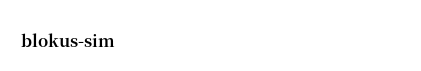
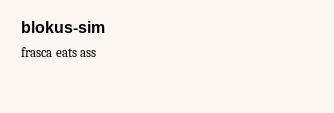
+ frasca eats ass

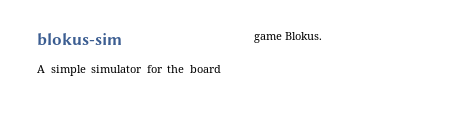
- frasca eats ass
+ A simple simulator for the board game Blokus.

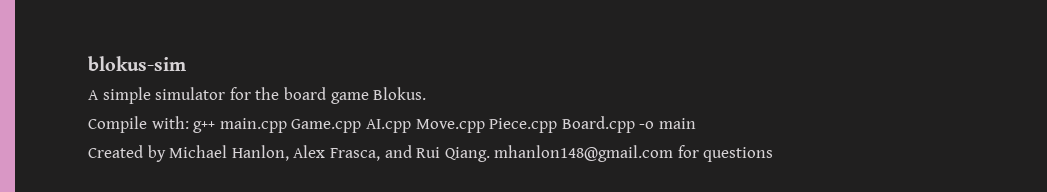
+ Compile with: g++ main.cpp Game.cpp AI.cpp Move.cpp Piece.cpp Board.cpp -o main
+ Created by Michael Hanlon, Alex Frasca, and Rui Qiang. mhanlon148@gmail.com for questions

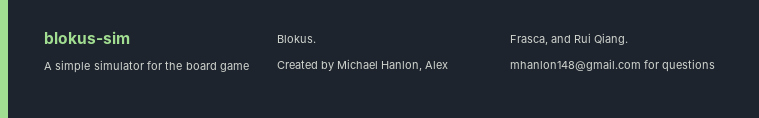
- Compile with: g++ main.cpp Game.cpp AI.cpp Move.cpp Piece.cpp Board.cpp -o main
- Created by Michael Hanlon, Alex Frasca, and Rui Qiang. mhanlon148@gmail.com for questions
+ Created by Michael Hanlon, Alex Frasca, and Rui Qiang.
+ mhanlon148@gmail.com for questions

